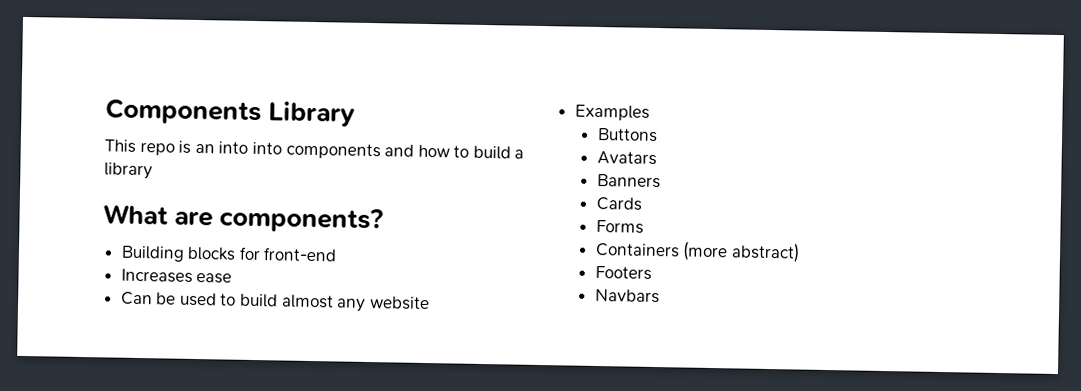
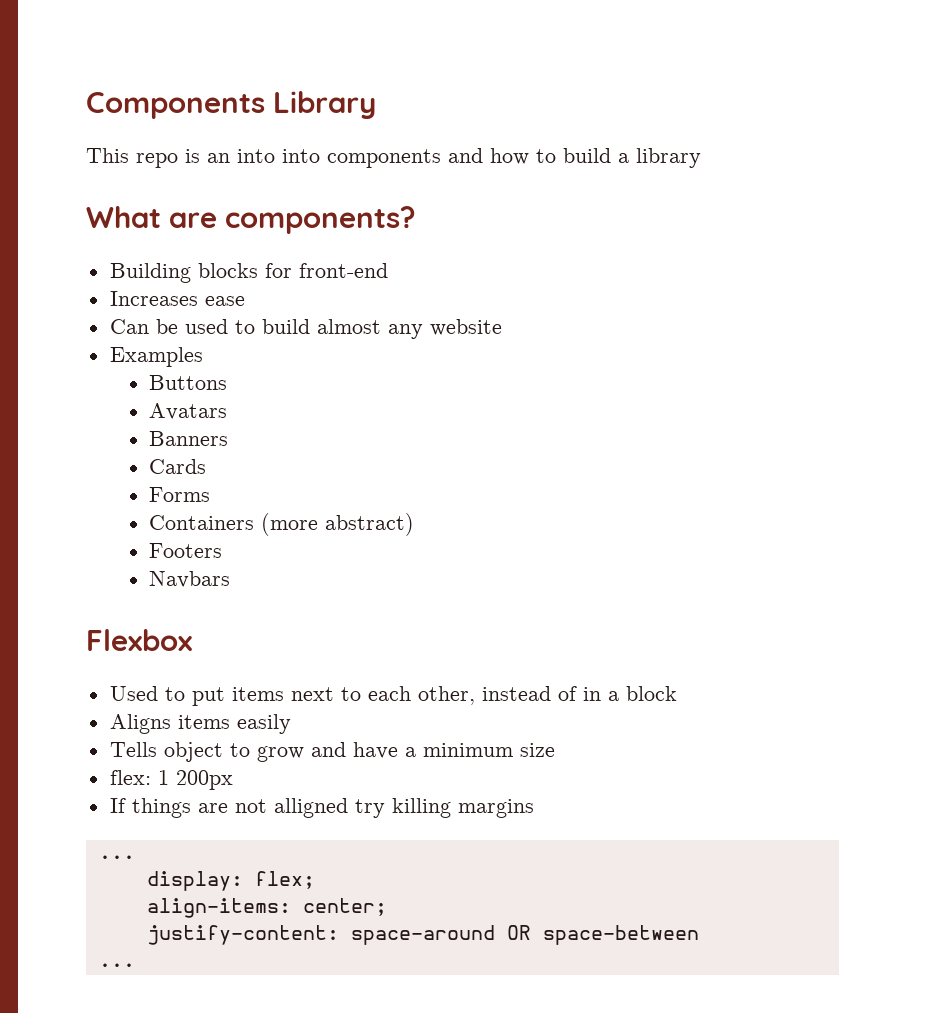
+ Flexbox
+ Used to put items next to each other, instead of in a block
+ Aligns items easily
+ Tells object to grow and have a minimum size
+ flex: 1 200px
+ If things are not alligned try killing margins
+ ...
+ display: flex;
+ align-items: center;
+ justify-content: space-around OR space-between
+ ...

